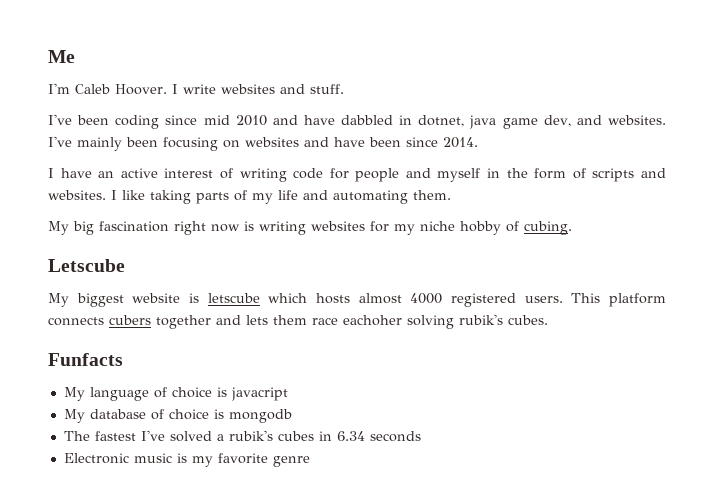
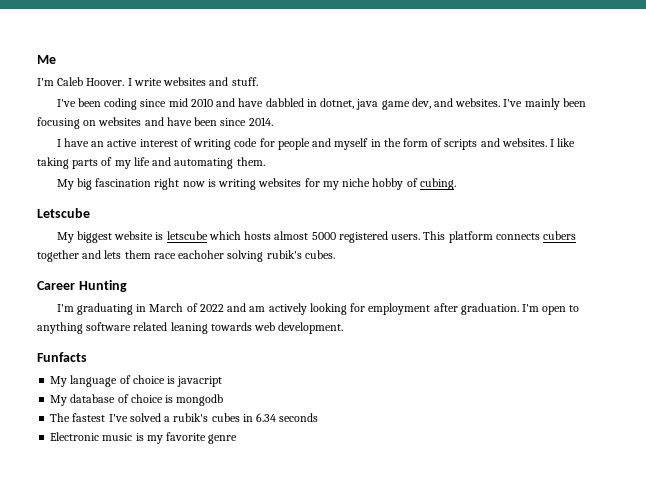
- My biggest website is letscube which hosts almost 4000 registered users.
+ My biggest website is letscube which hosts almost 5000 registered users.
+ Career Hunting
+ I'm graduating in March of 2022 and am actively looking for employment after graduation. I'm open to anything software related leaning towards web development.

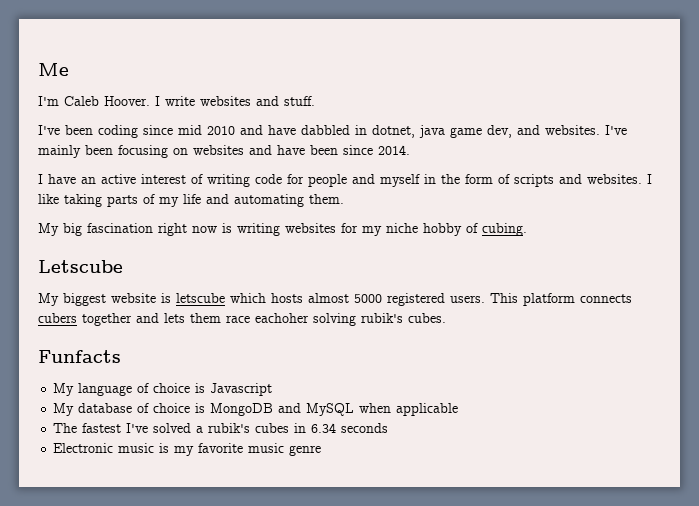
- Career Hunting
- I'm graduating in March of 2022 and am actively looking for employment after graduation. I'm open to anything software related leaning towards web development.
- My language of choice is javacript
+ My language of choice is Javascript
- My database of choice is mongodb
+ My database of choice is MongoDB and MySQL when applicable
- Electronic music is my favorite genre
+ Electronic music is my favorite music genre

